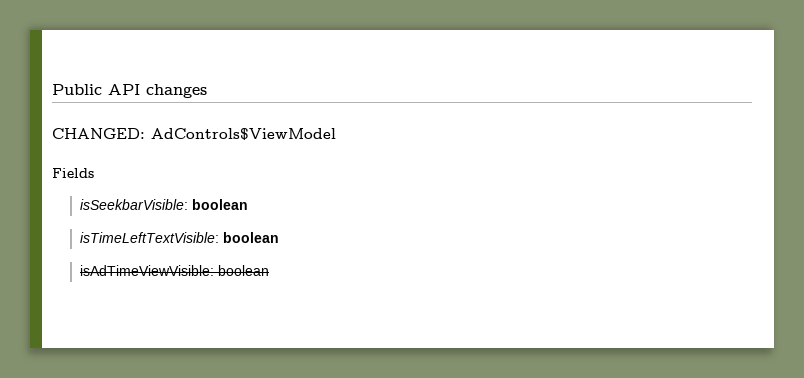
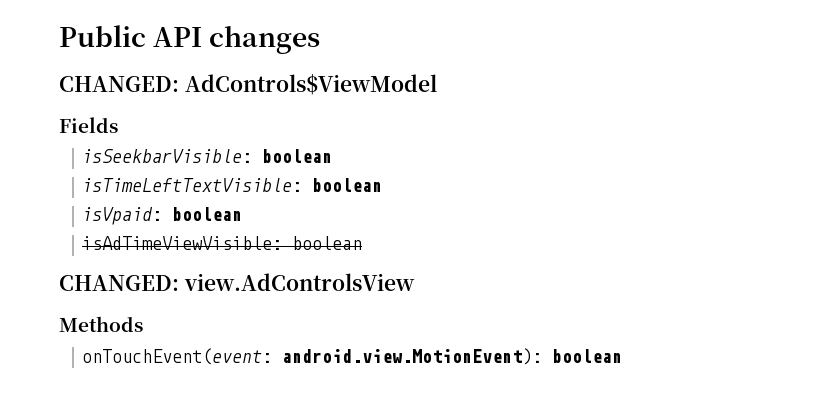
+ isVpaid: boolean
+ CHANGED: view.AdControlsView
+ Methods
+ onTouchEvent(event: android.view.MotionEvent): boolean

